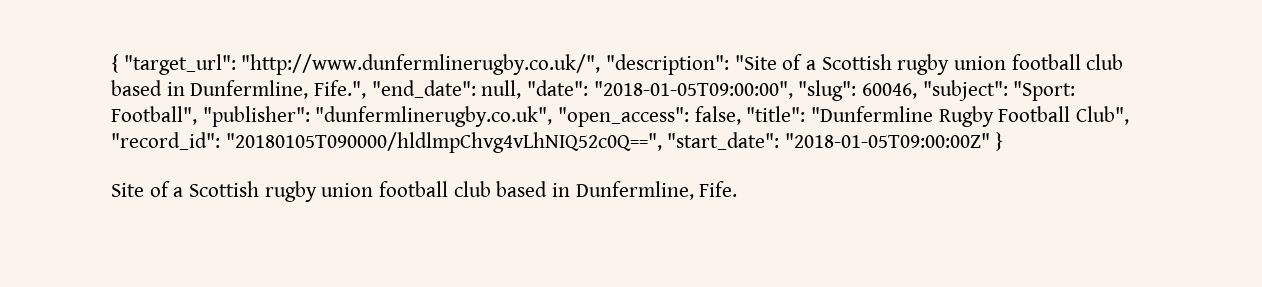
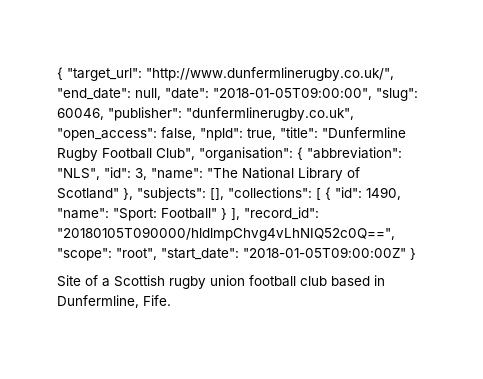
- { "target_url": "http://www.dunfermlinerugby.co.uk/", "description": "Site of a Scottish rugby union football club based in Dunfermline, Fife.", "end_date": null, "date": "2018-01-05T09:00:00", "slug": 60046, "subject": "Sport: Football", "publisher": "dunfermlinerugby.co.uk", "open_access": false, "title": "Dunfermline Rugby Football Club", "record_id": "20180105T090000/hldlmpChvg4vLhNIQ52c0Q==", "start_date": "2018-01-05T09:00:00Z" }
+ { "target_url": "http://www.dunfermlinerugby.co.uk/", "end_date": null, "date": "2018-01-05T09:00:00", "slug": 60046, "publisher": "dunfermlinerugby.co.uk", "open_access": false, "npld": true, "title": "Dunfermline Rugby Football Club", "organisation": { "abbreviation": "NLS", "id": 3, "name": "The National Library of Scotland" }, "subjects": [], "collections": [ { "id": 1490, "name": "Sport: Football" } ], "record_id": "20180105T090000/hldlmpChvg4vLhNIQ52c0Q==", "scope": "root", "start_date": "2018-01-05T09:00:00Z" }

